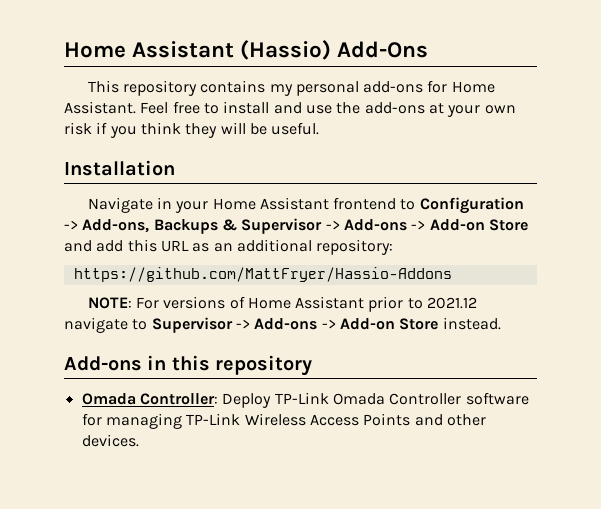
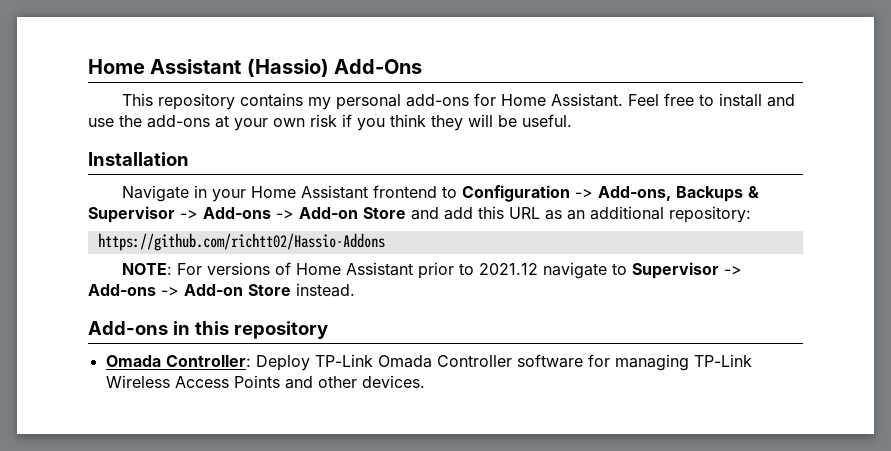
- https://github.com/MattFryer/Hassio-Addons
+ https://github.com/richtt02/Hassio-Addons

